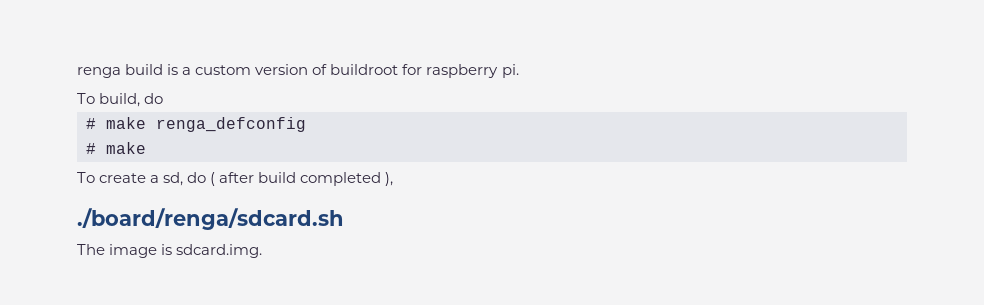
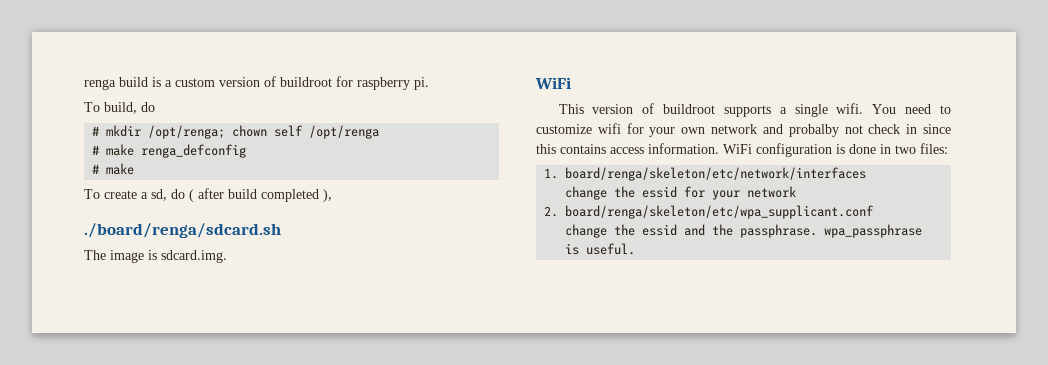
+ # mkdir /opt/renga; chown self /opt/renga
  The image is sdcard.img.
+ WiFi
+ This version of buildroot supports a single wifi. You need to customize wifi for your own network and probalby not check in since this contains access information. WiFi configuration is done in two files:
+ 1. board/renga/skeleton/etc/network/interfaces
+ change the essid for your network
+ 2. board/renga/skeleton/etc/wpa_supplicant.conf
+ change the essid and the passphrase. wpa_passphrase is useful.

